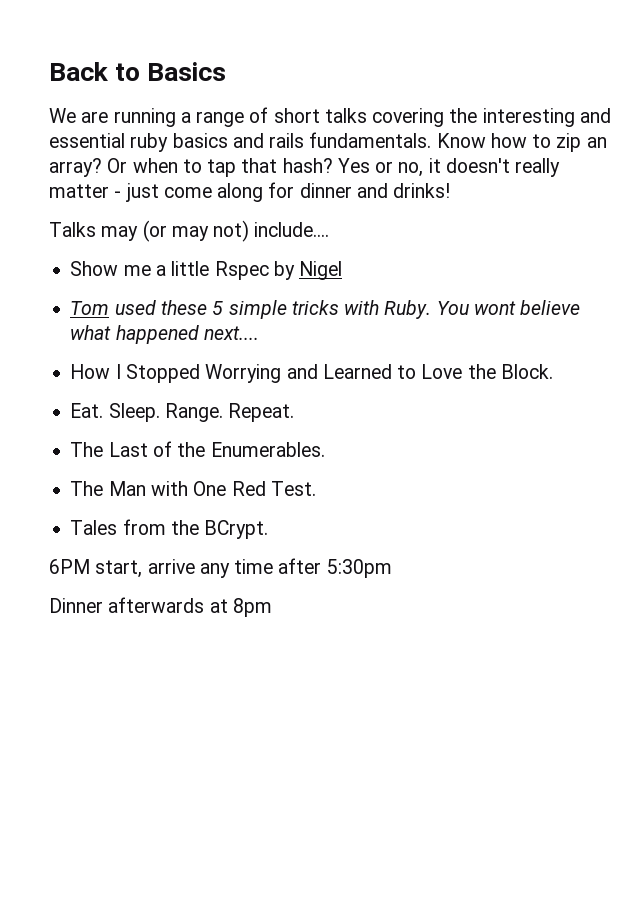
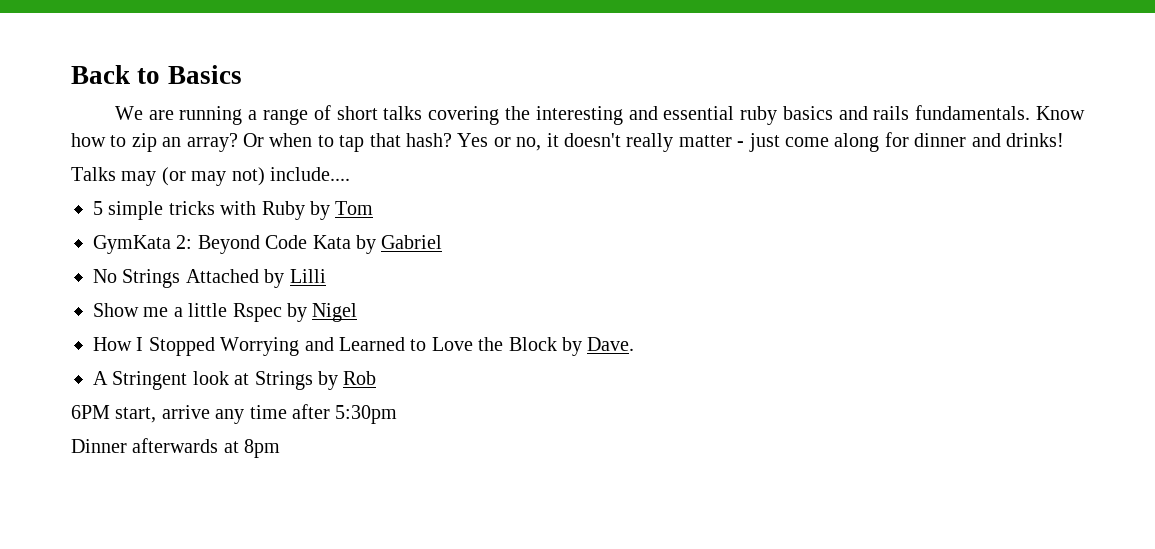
+ 5 simple tricks with Ruby by Tom
+ GymKata 2: Beyond Code Kata by Gabriel
+ No Strings Attached by Lilli
- Tom used these 5 simple tricks with Ruby. You wont believe what happened next....
- How I Stopped Worrying and Learned to Love the Block.
- Eat. Sleep. Range. Repeat.
- The Last of the Enumerables.
- The Man with One Red Test.
- Tales from the BCrypt.
+ How I Stopped Worrying and Learned to Love the Block by Dave.
+ A Stringent look at Strings by Rob

